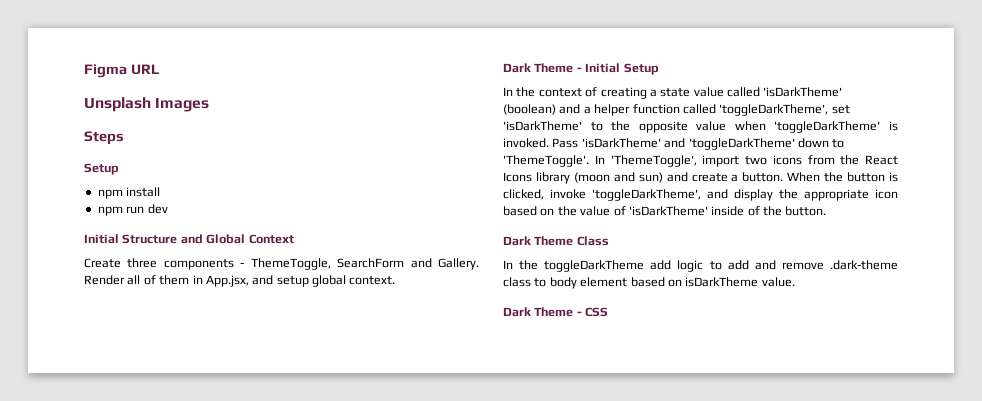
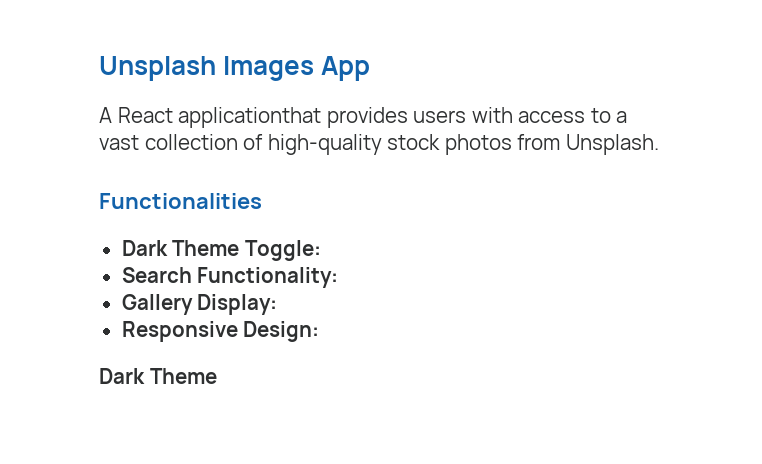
- Figma URL
- Unsplash Images
- Steps
- Setup
- npm install
- npm run dev
- Initial Structure and Global Context
- Create three components - ThemeToggle, SearchForm and Gallery. Render all of them in App.jsx, and setup global context.
- Dark Theme - Initial Setup
- In the context of creating a state value called 'isDarkTheme' (boolean) and a helper function called 'toggleDarkTheme', set 'isDarkTheme' to the opposite value when 'toggleDarkTheme' is invoked. Pass 'isDarkTheme' and 'toggleDarkTheme' down to 'ThemeToggle'. In 'ThemeToggle', import two icons from the React Icons library (moon and sun) and create a button. When the button is clicked, invoke 'toggleDarkTheme', and display the appropriate icon based on the value of 'isDarkTheme' inside of the button.
- Dark Theme Class
- In the toggleDarkTheme add logic to add and remove .dark-theme class to body element based on isDarkTheme value.
- Dark Theme - CSS
+ Unsplash Images App
+ A React applicationthat provides users with access to a vast collection of high-quality stock photos from Unsplash.
+ Functionalities
+ Dark Theme Toggle:
+ Search Functionality:
+ Gallery Display:
+ Responsive Design:
+ Dark Theme

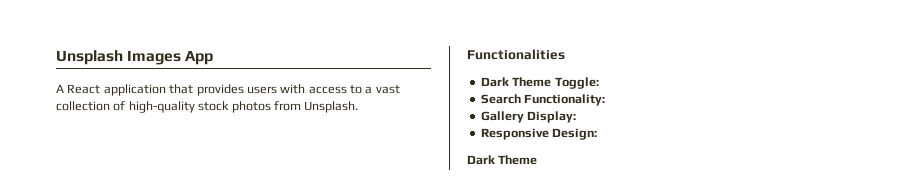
- A React applicationthat provides users with access to a vast collection of high-quality stock photos from Unsplash.
+ A React application that provides users with access to a vast collection of high-quality stock photos from Unsplash.

